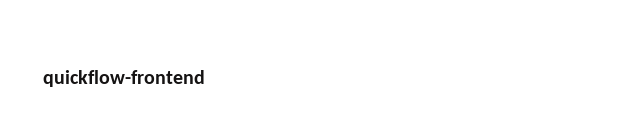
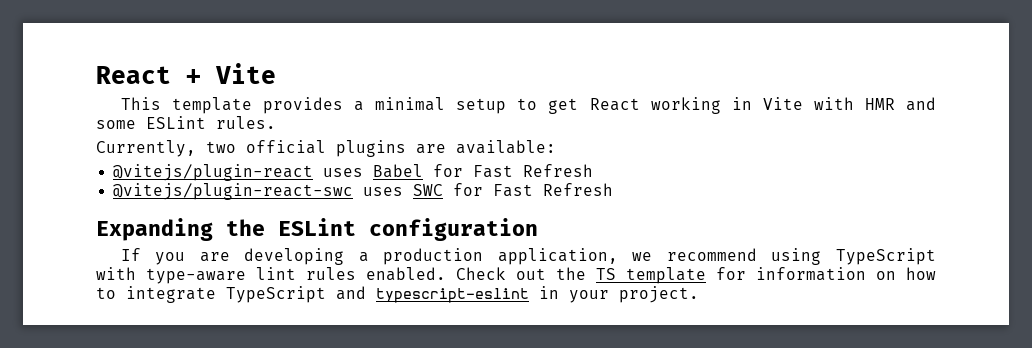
- quickflow-frontend
+ React + Vite
+ This template provides a minimal setup to get React working in Vite with HMR and some ESLint rules.
+ Currently, two official plugins are available:
+ @vitejs/plugin-react uses Babel for Fast Refresh
+ @vitejs/plugin-react-swc uses SWC for Fast Refresh
+ Expanding the ESLint configuration
+ If you are developing a production application, we recommend using TypeScript with type-aware lint rules enabled. Check out the TS template for information on how to integrate TypeScript and typescript-eslint in your project.

